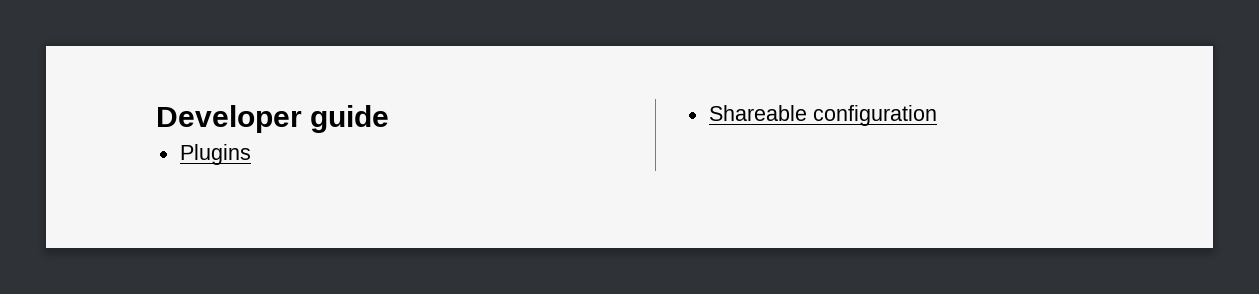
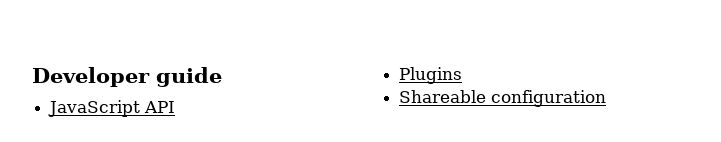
+ JavaScript API

